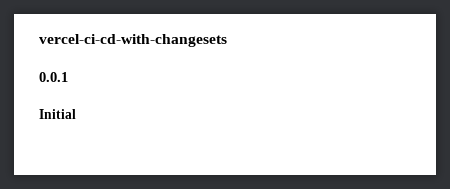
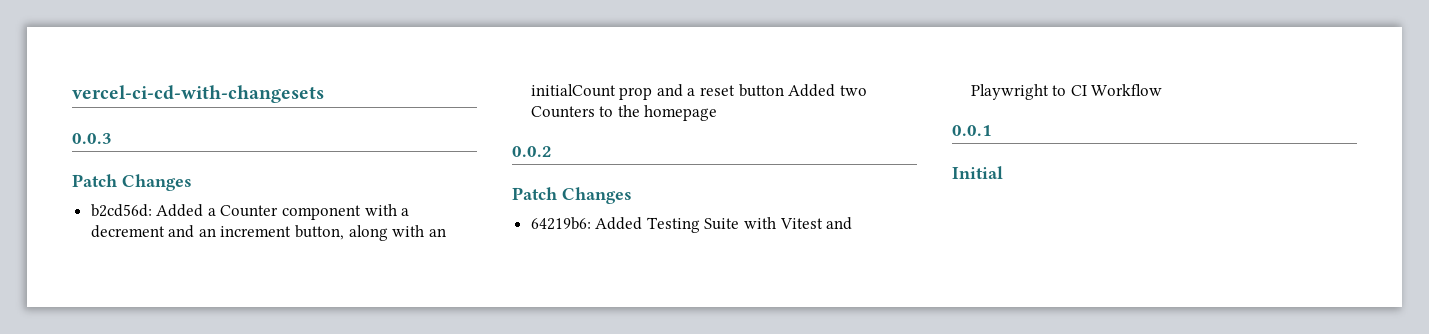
+ 0.0.3
+ Patch Changes
+ b2cd56d: Added a Counter component with a decrement and an increment button, along with an initialCount prop and a reset button Added two Counters to the homepage
+ 0.0.2
+ Patch Changes
+ 64219b6: Added Testing Suite with Vitest and Playwright to CI Workflow

